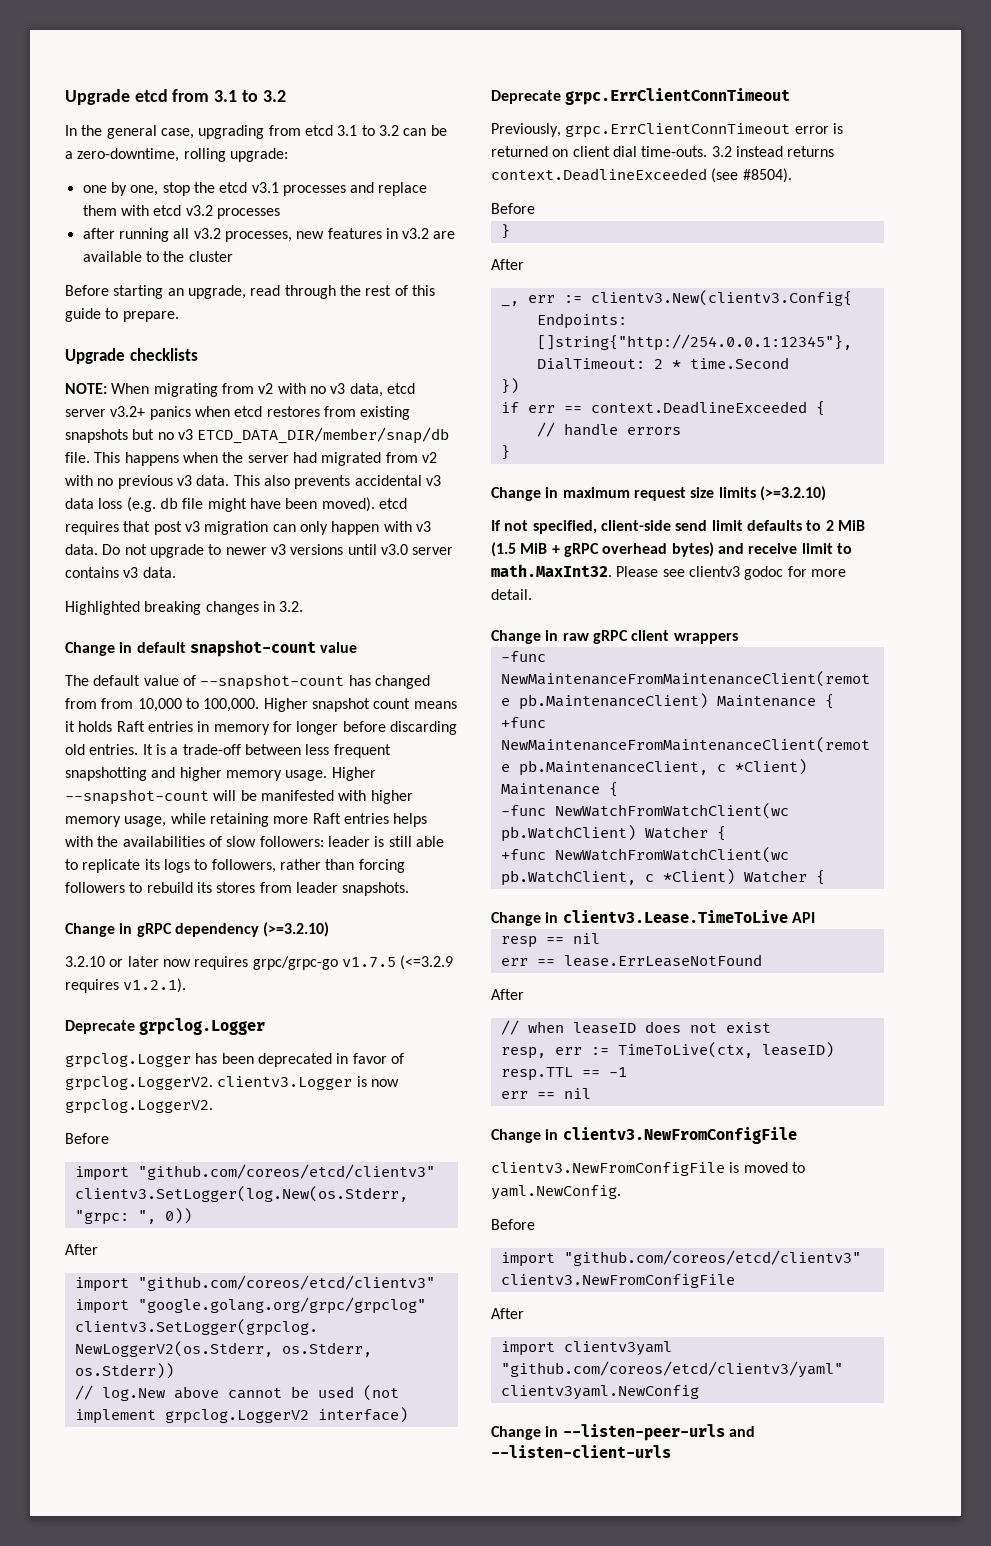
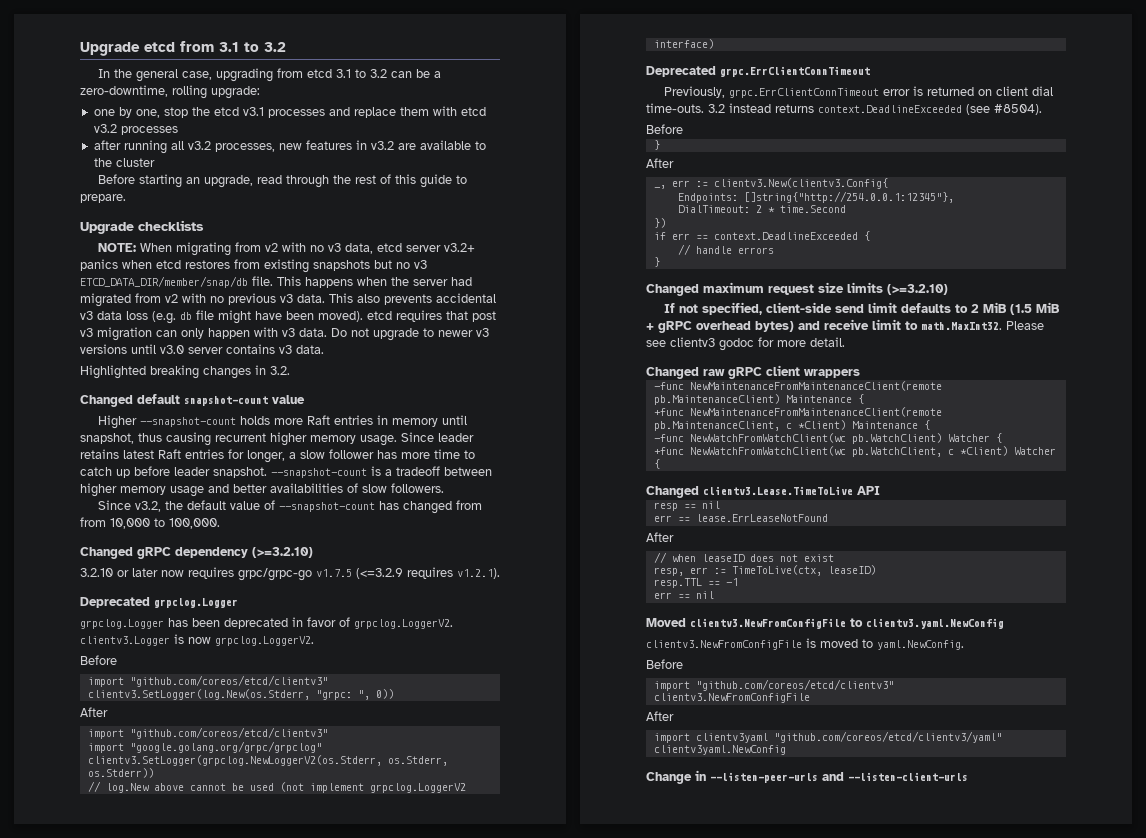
- Change in default snapshot-count value
+ Changed default snapshot-count value
- The default value of --snapshot-count has changed from from 10,000 to 100,000. Higher snapshot count means it holds Raft entries in memory for longer before discarding old entries. It is a trade-off between less frequent snapshotting and higher memory usage. Higher --snapshot-count will be manifested with higher memory usage, while retaining more Raft entries helps with the availabilities of slow followers: leader is still able to replicate its logs to followers, rather than forcing followers to rebuild its stores from leader snapshots.
- Change in gRPC dependency (>=3.2.10)
+ Higher --snapshot-count holds more Raft entries in memory until snapshot, thus causing recurrent higher memory usage. Since leader retains latest Raft entries for longer, a slow follower has more time to catch up before leader snapshot. --snapshot-count is a tradeoff between higher memory usage and better availabilities of slow followers.
+ Since v3.2, the default value of --snapshot-count has changed from from 10,000 to 100,000.
+ Changed gRPC dependency (>=3.2.10)
- Deprecate grpclog.Logger
+ Deprecated grpclog.Logger
- Deprecate grpc.ErrClientConnTimeout
+ Deprecated grpc.ErrClientConnTimeout
- Change in maximum request size limits (>=3.2.10)
+ Changed maximum request size limits (>=3.2.10)
- Change in raw gRPC client wrappers
+ Changed raw gRPC client wrappers
- Change in clientv3.Lease.TimeToLive API
+ Changed clientv3.Lease.TimeToLive API
- Change in clientv3.NewFromConfigFile
+ Moved clientv3.NewFromConfigFile to clientv3.yaml.NewConfig

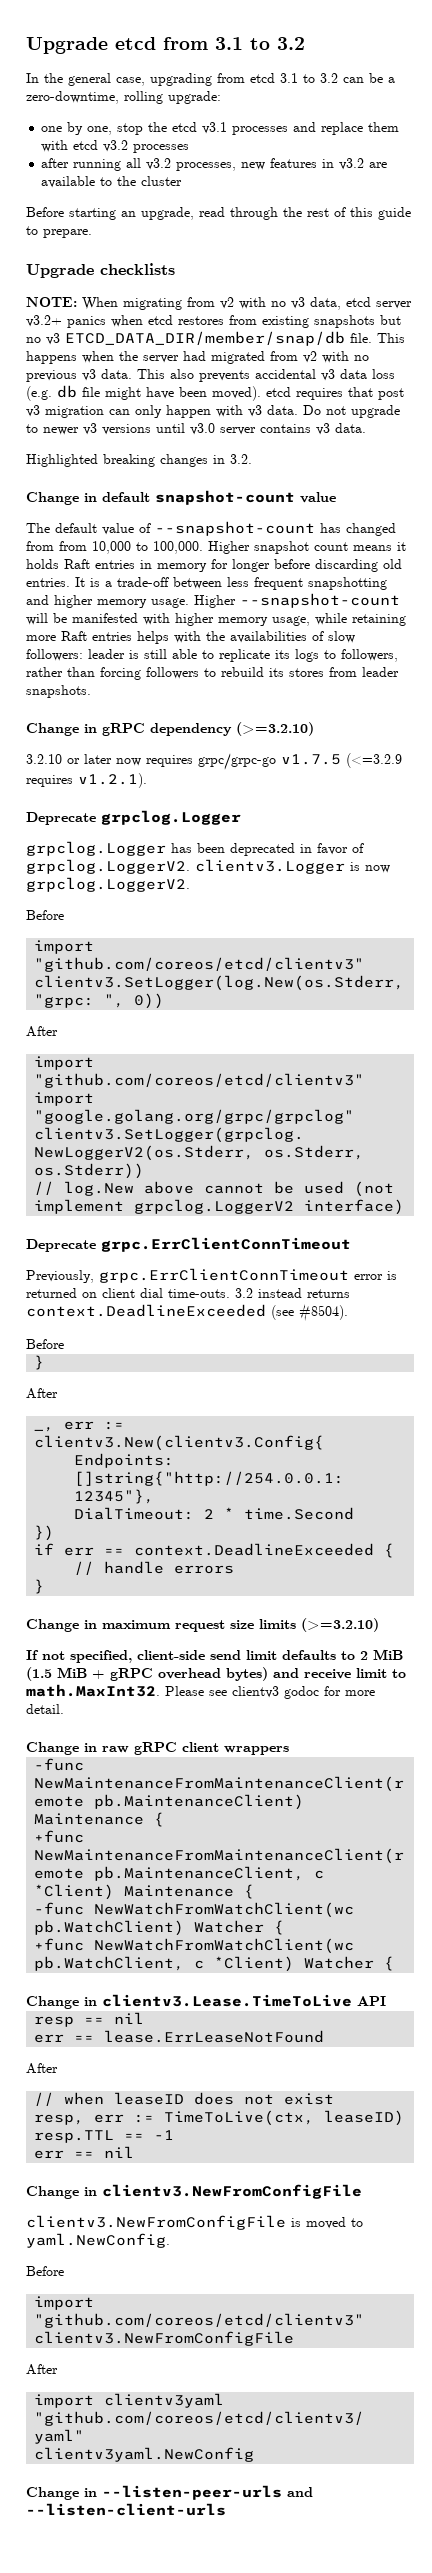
- Changed default snapshot-count value
+ Change in default snapshot-count value
- Higher --snapshot-count holds more Raft entries in memory until snapshot, thus causing recurrent higher memory usage. Since leader retains latest Raft entries for longer, a slow follower has more time to catch up before leader snapshot. --snapshot-count is a tradeoff between higher memory usage and better availabilities of slow followers.
- Since v3.2, the default value of --snapshot-count has changed from from 10,000 to 100,000.
- Changed gRPC dependency (>=3.2.10)
+ The default value of --snapshot-count has changed from from 10,000 to 100,000. Higher snapshot count means it holds Raft entries in memory for longer before discarding old entries. It is a trade-off between less frequent snapshotting and higher memory usage. Higher --snapshot-count will be manifested with higher memory usage, while retaining more Raft entries helps with the availabilities of slow followers: leader is still able to replicate its logs to followers, rather than forcing followers to rebuild its stores from leader snapshots.
+ Change in gRPC dependency (>=3.2.10)
- Deprecated grpclog.Logger
+ Deprecate grpclog.Logger
- Deprecated grpc.ErrClientConnTimeout
+ Deprecate grpc.ErrClientConnTimeout
- Changed maximum request size limits (>=3.2.10)
+ Change in maximum request size limits (>=3.2.10)
- Changed raw gRPC client wrappers
+ Change in raw gRPC client wrappers
- Changed clientv3.Lease.TimeToLive API
+ Change in clientv3.Lease.TimeToLive API
- Moved clientv3.NewFromConfigFile to clientv3.yaml.NewConfig
+ Change in clientv3.NewFromConfigFile

